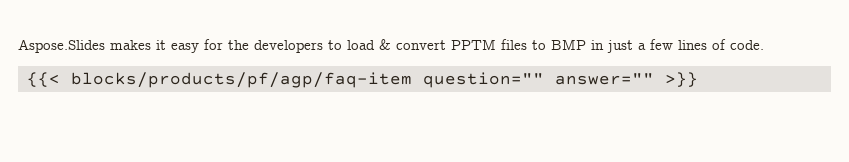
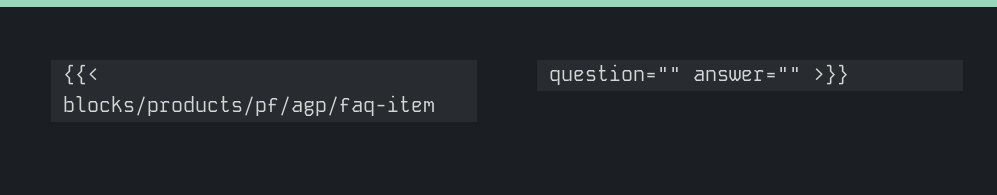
- Aspose.Slides makes it easy for the developers to load & convert PPTM files to BMP in just a few lines of code.

